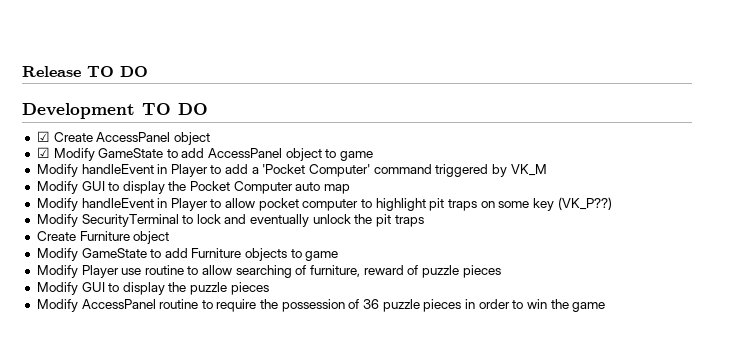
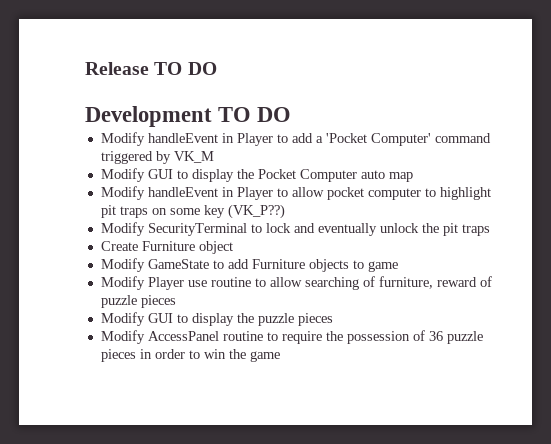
- ☑ Create AccessPanel object
- ☑ Modify GameState to add AccessPanel object to game

